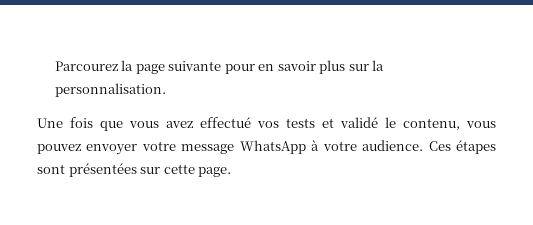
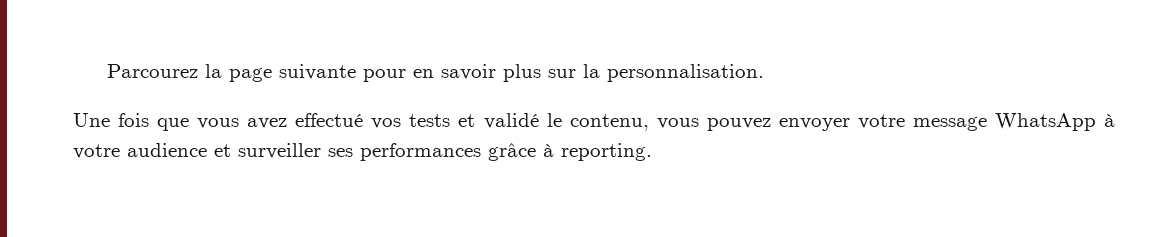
- Une fois que vous avez effectué vos tests et validé le contenu, vous pouvez envoyer votre message WhatsApp à votre audience. Ces étapes sont présentées sur cette page.
+ Une fois que vous avez effectué vos tests et validé le contenu, vous pouvez envoyer votre message WhatsApp à votre audience et surveiller ses performances grâce à reporting.

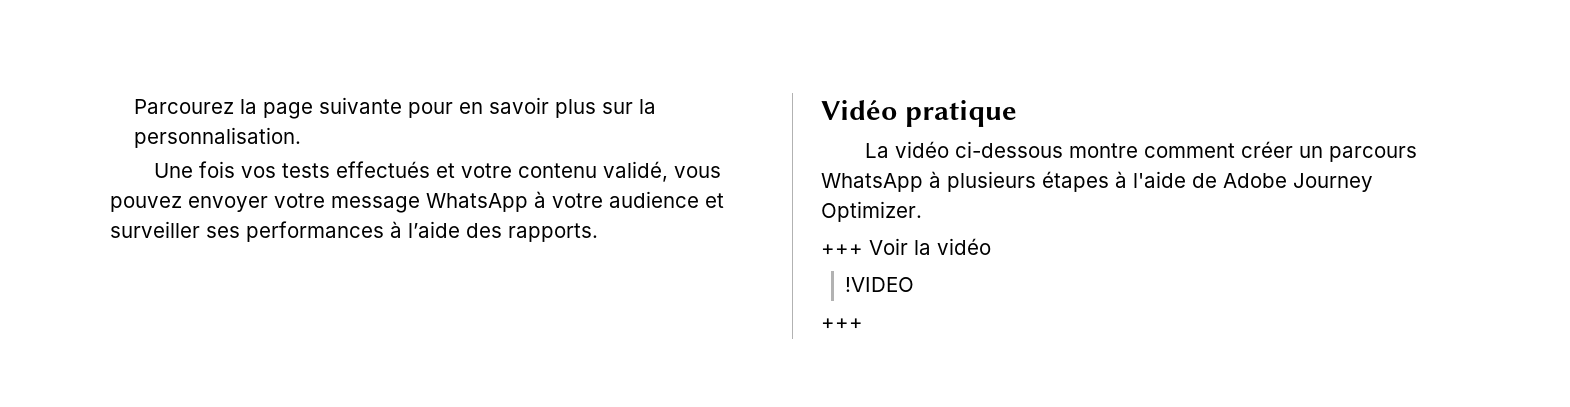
- Une fois que vous avez effectué vos tests et validé le contenu, vous pouvez envoyer votre message WhatsApp à votre audience et surveiller ses performances grâce à reporting.
+ Une fois vos tests effectués et votre contenu validé, vous pouvez envoyer votre message WhatsApp à votre audience et surveiller ses performances à l’aide des rapports.
+ Vidéo pratique
+ La vidéo ci-dessous montre comment créer un parcours WhatsApp à plusieurs étapes à l'aide de Adobe Journey Optimizer.
+ +++ Voir la vidéo
+ !VIDEO
+ +++

